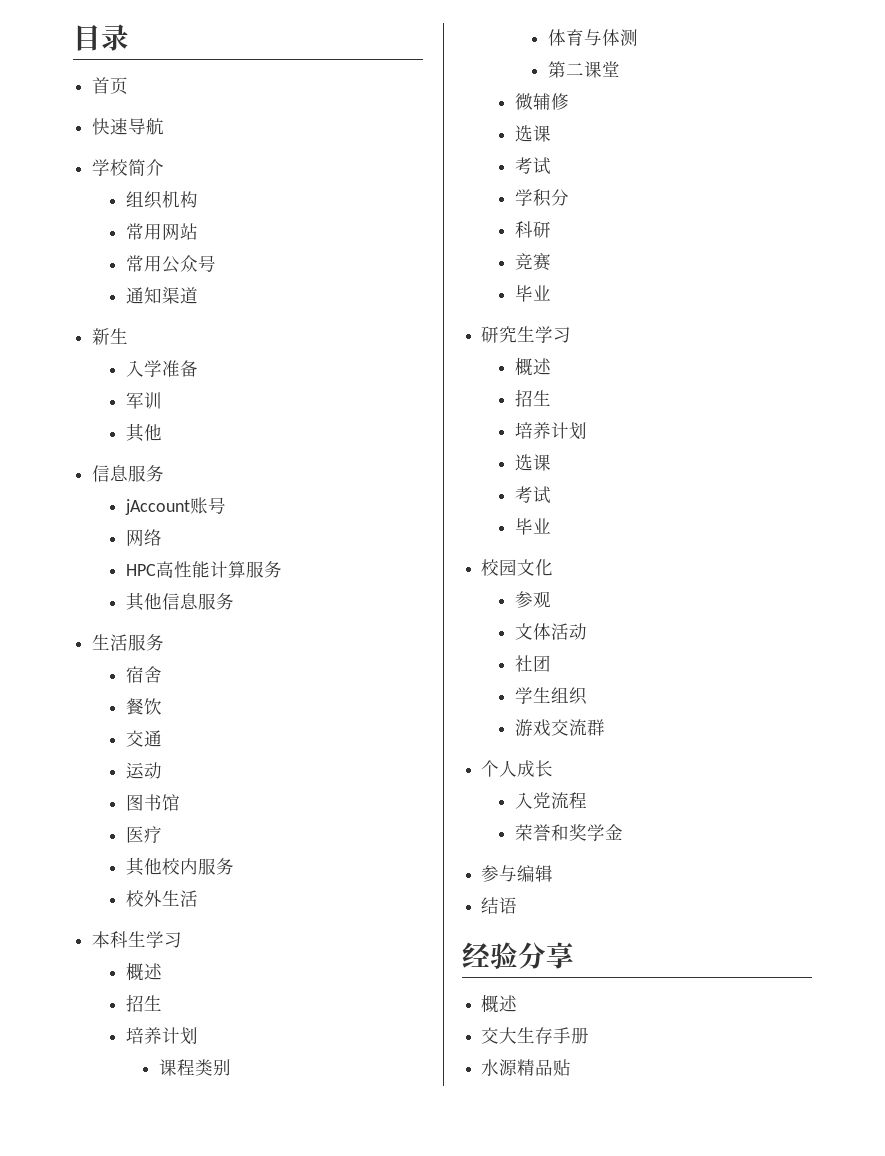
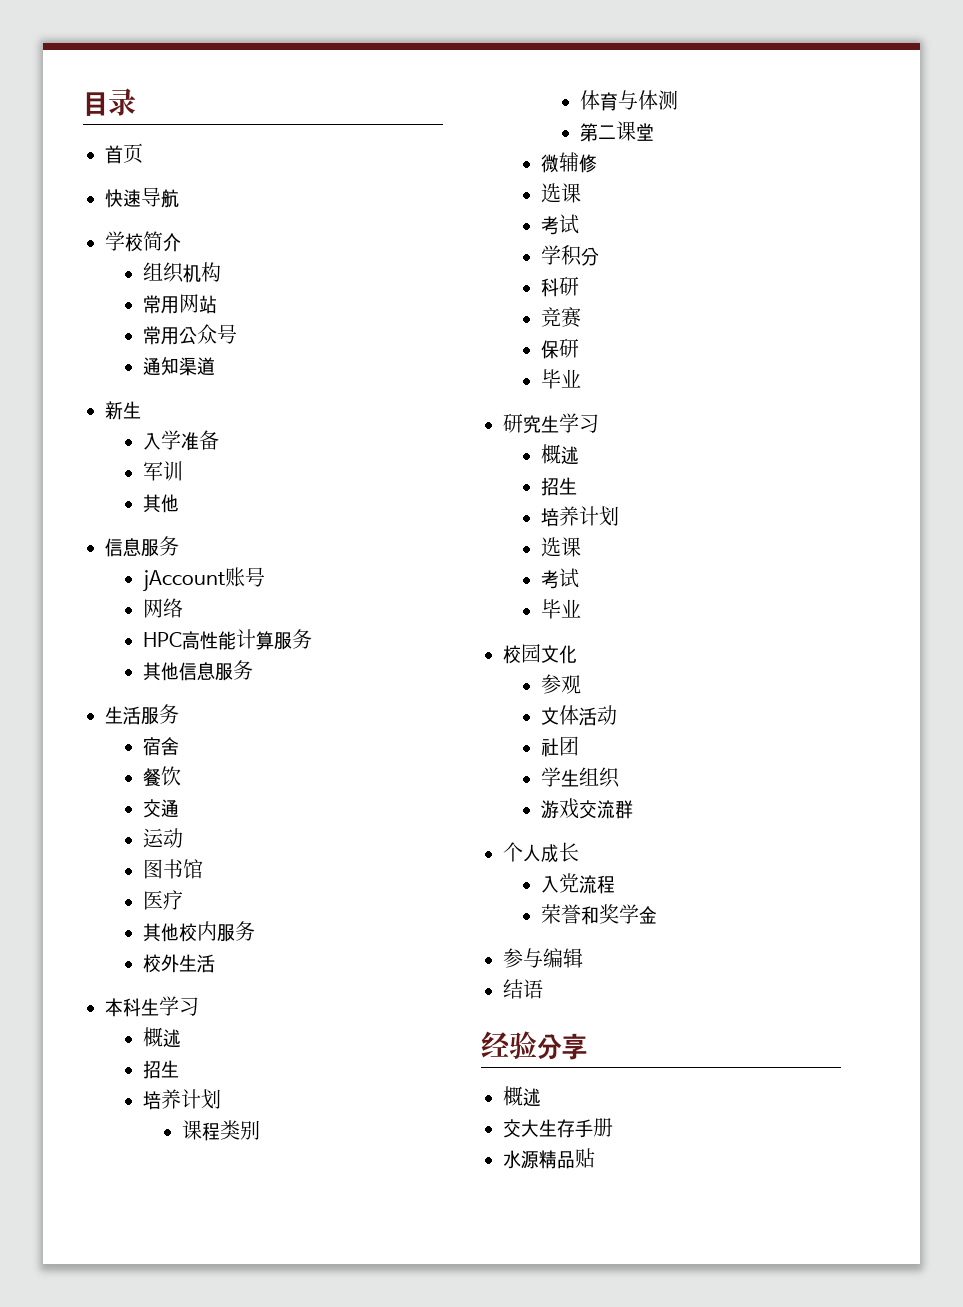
+ 保研

